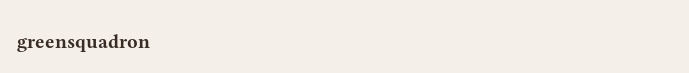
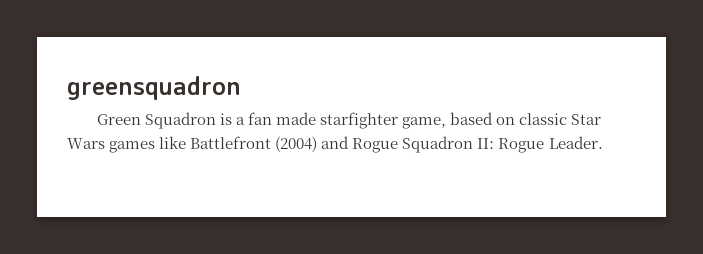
+ Green Squadron is a fan made starfighter game, based on classic Star Wars games like Battlefront (2004) and Rogue Squadron II: Rogue Leader.

